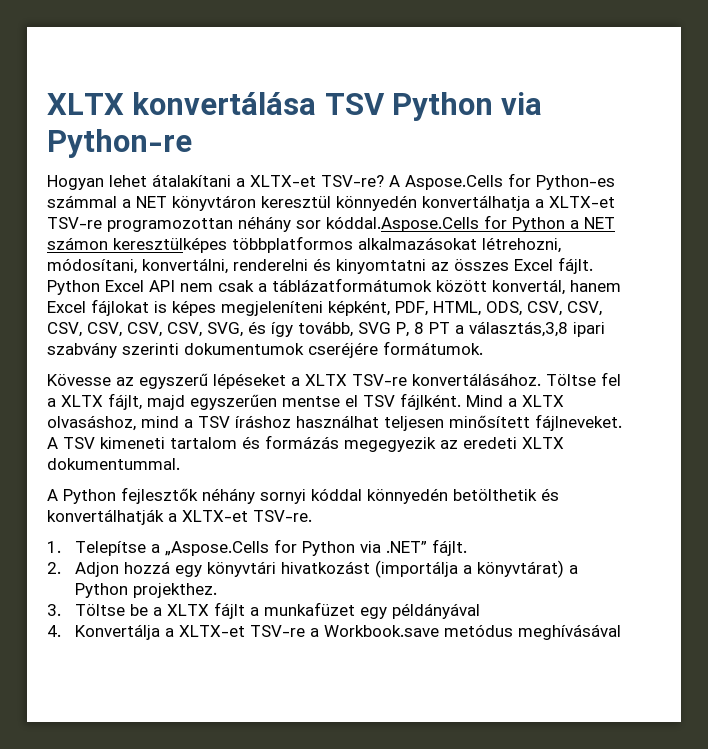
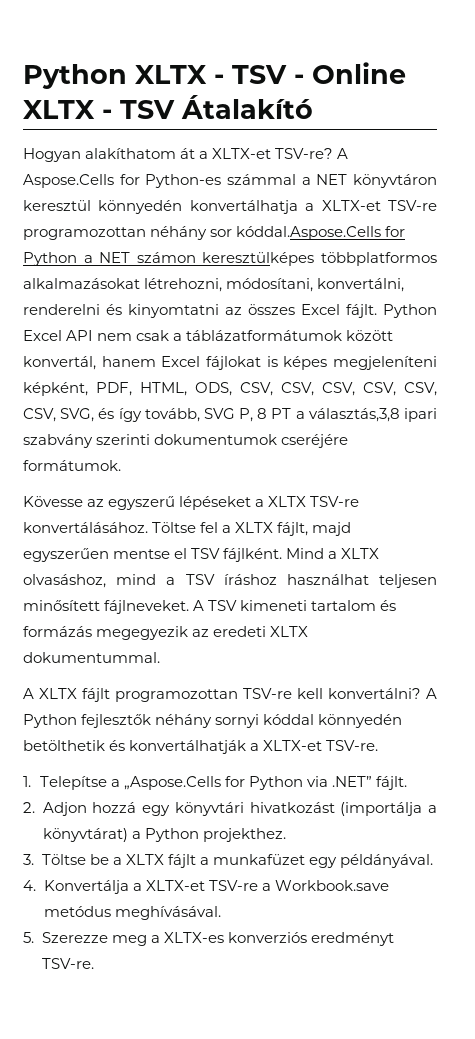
- XLTX konvertálása TSV Python via Python-re
+ Python XLTX - TSV - Online XLTX - TSV Átalakító
- Hogyan lehet átalakítani a XLTX-et TSV-re?
+ Hogyan alakíthatom át a XLTX-et TSV-re?
- A Python fejlesztők néhány sornyi kóddal könnyedén betölthetik és konvertálhatják a XLTX-et TSV-re.
+ A XLTX fájlt programozottan TSV-re kell konvertálni? A Python fejlesztők néhány sornyi kóddal könnyedén betölthetik és konvertálhatják a XLTX-et TSV-re.
- 3. Töltse be a XLTX fájlt a munkafüzet egy példányával
+ 3. Töltse be a XLTX fájlt a munkafüzet egy példányával.
- 4. Konvertálja a XLTX-et TSV-re a Workbook.save metódus meghívásával
+ 4. Konvertálja a XLTX-et TSV-re a Workbook.save metódus meghívásával.
+ 5. Szerezze meg a XLTX-es konverziós eredményt TSV-re.

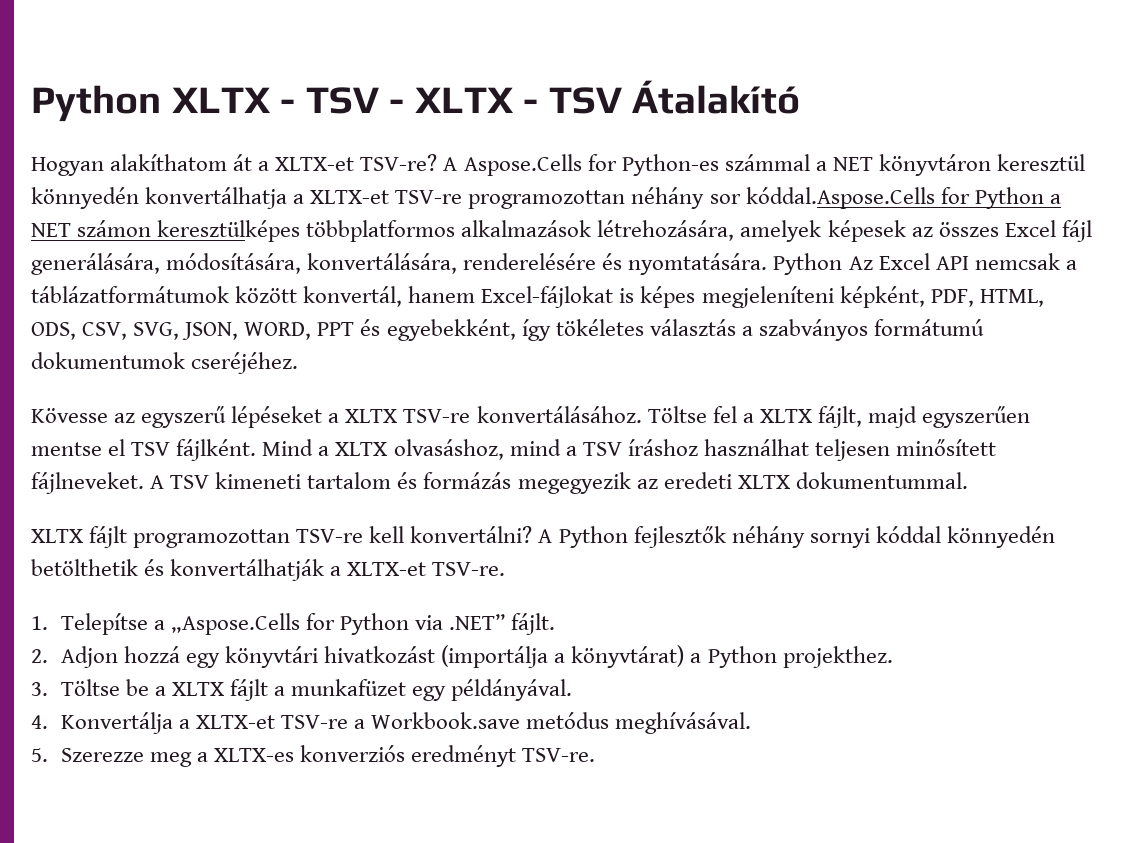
- Python XLTX - TSV - Online XLTX - TSV Átalakító
+ Python XLTX - TSV - XLTX - TSV Átalakító
- A Aspose.Cells for Python-es számmal a NET könyvtáron keresztül könnyedén konvertálhatja a XLTX-et TSV-re programozottan néhány sor kóddal.Aspose.Cells for Python a NET számon keresztülképes többplatformos alkalmazásokat létrehozni, módosítani, konvertálni, renderelni és kinyomtatni az összes Excel fájlt. Python Excel API nem csak a táblázatformátumok között konvertál, hanem Excel fájlokat is képes megjeleníteni képként, PDF, HTML, ODS, CSV, CSV, CSV, CSV, CSV, CSV, SVG, és így tovább, SVG P, 8 PT a választás,3,8 ipari szabvány szerinti dokumentumok cseréjére formátumok.
+ A Aspose.Cells for Python-es számmal a NET könyvtáron keresztül könnyedén konvertálhatja a XLTX-et TSV-re programozottan néhány sor kóddal.Aspose.Cells for Python a NET számon keresztülképes többplatformos alkalmazások létrehozására, amelyek képesek az összes Excel fájl generálására, módosítására, konvertálására, renderelésére és nyomtatására. Python Az Excel API nemcsak a táblázatformátumok között konvertál, hanem Excel-fájlokat is képes megjeleníteni képként, PDF, HTML, ODS, CSV, SVG, JSON, WORD, PPT és egyebekként, így tökéletes választás a szabványos formátumú dokumentumok cseréjéhez.
- A XLTX fájlt programozottan TSV-re kell konvertálni?
+ XLTX fájlt programozottan TSV-re kell konvertálni?

